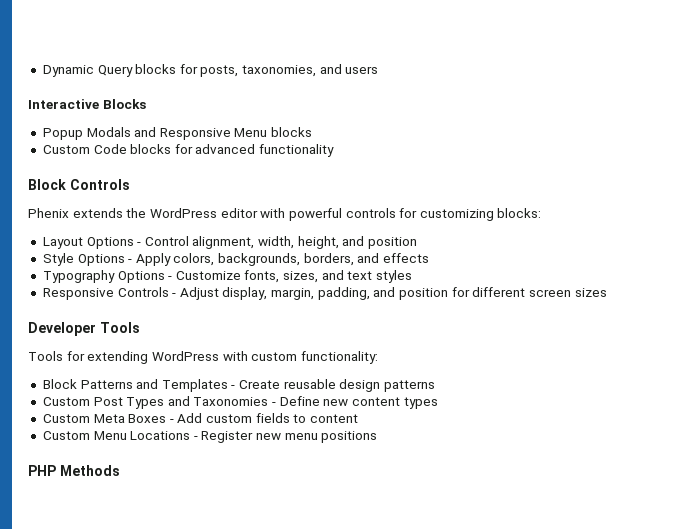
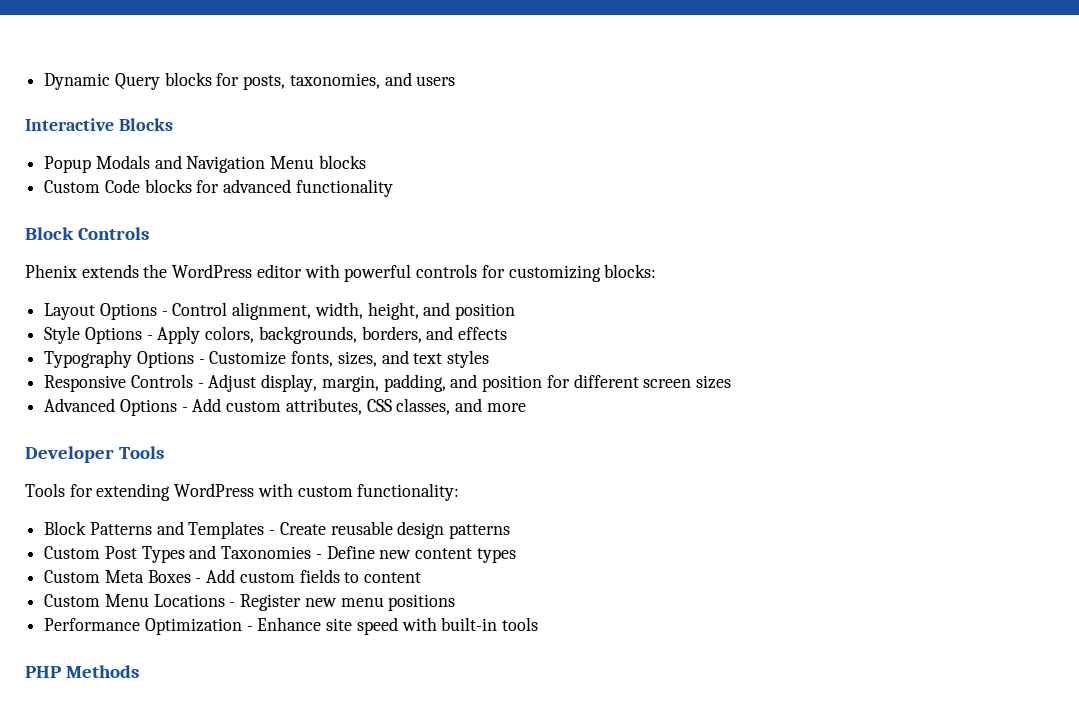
- Popup Modals and Responsive Menu blocks
+ Popup Modals and Navigation Menu blocks
+ Advanced Options - Add custom attributes, CSS classes, and more
+ Performance Optimization - Enhance site speed with built-in tools

